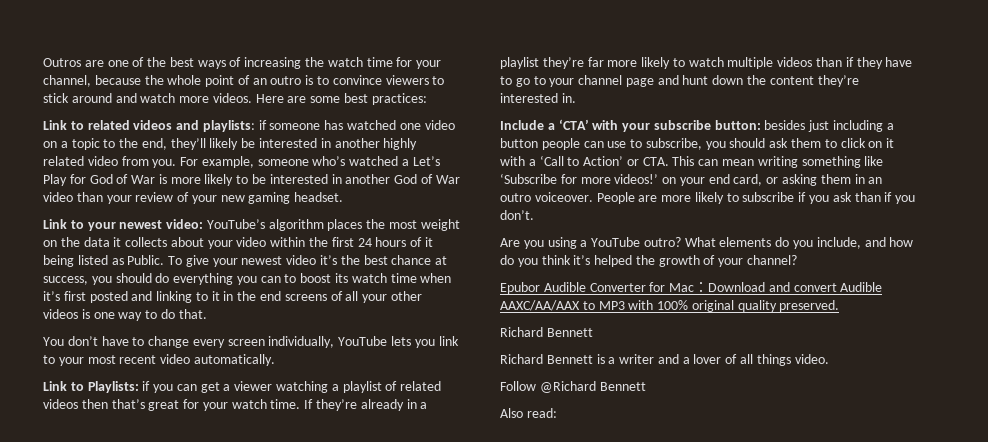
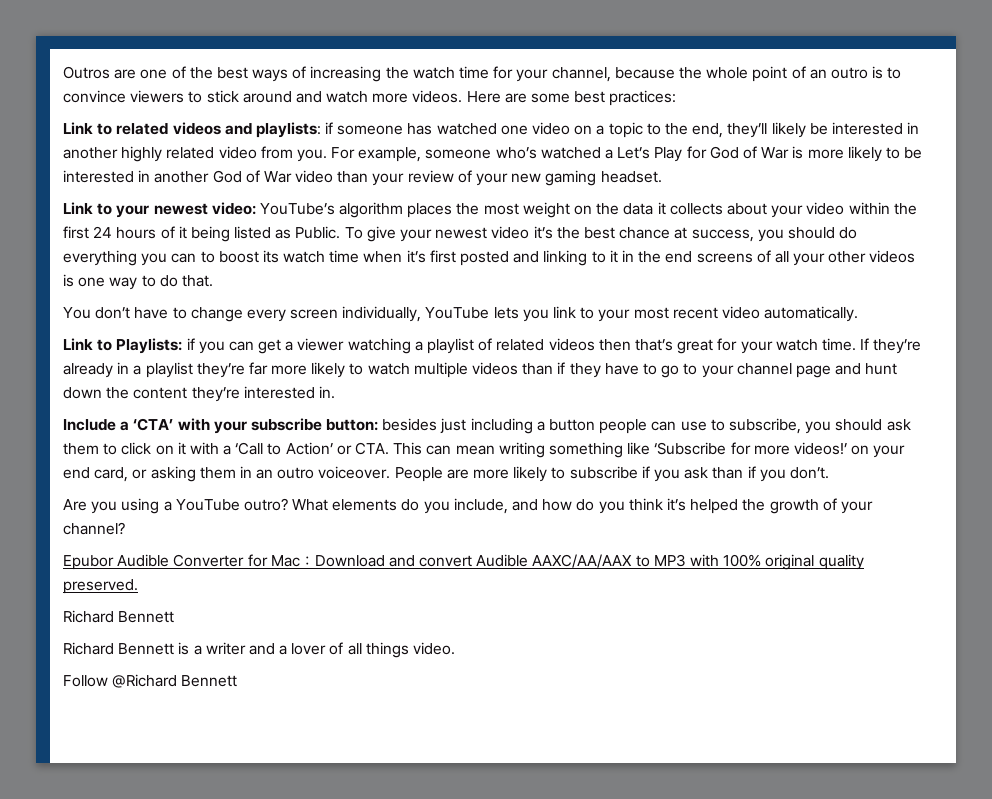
- Also read:

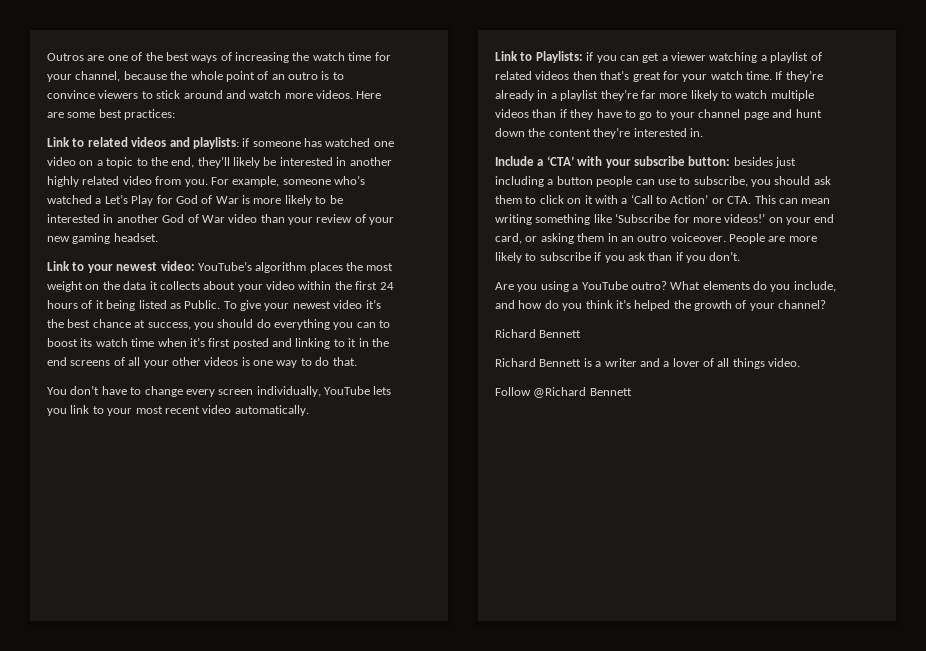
- Epubor Audible Converter for Mac：Download and convert Audible AAXC/AA/AAX to MP3 with 100% original quality preserved.

